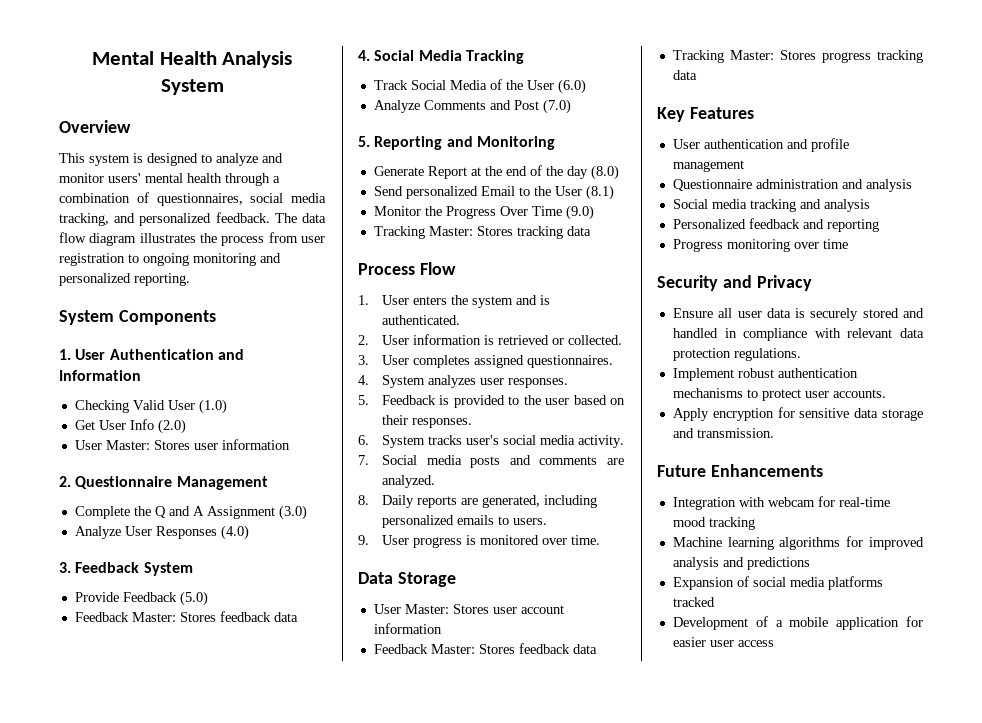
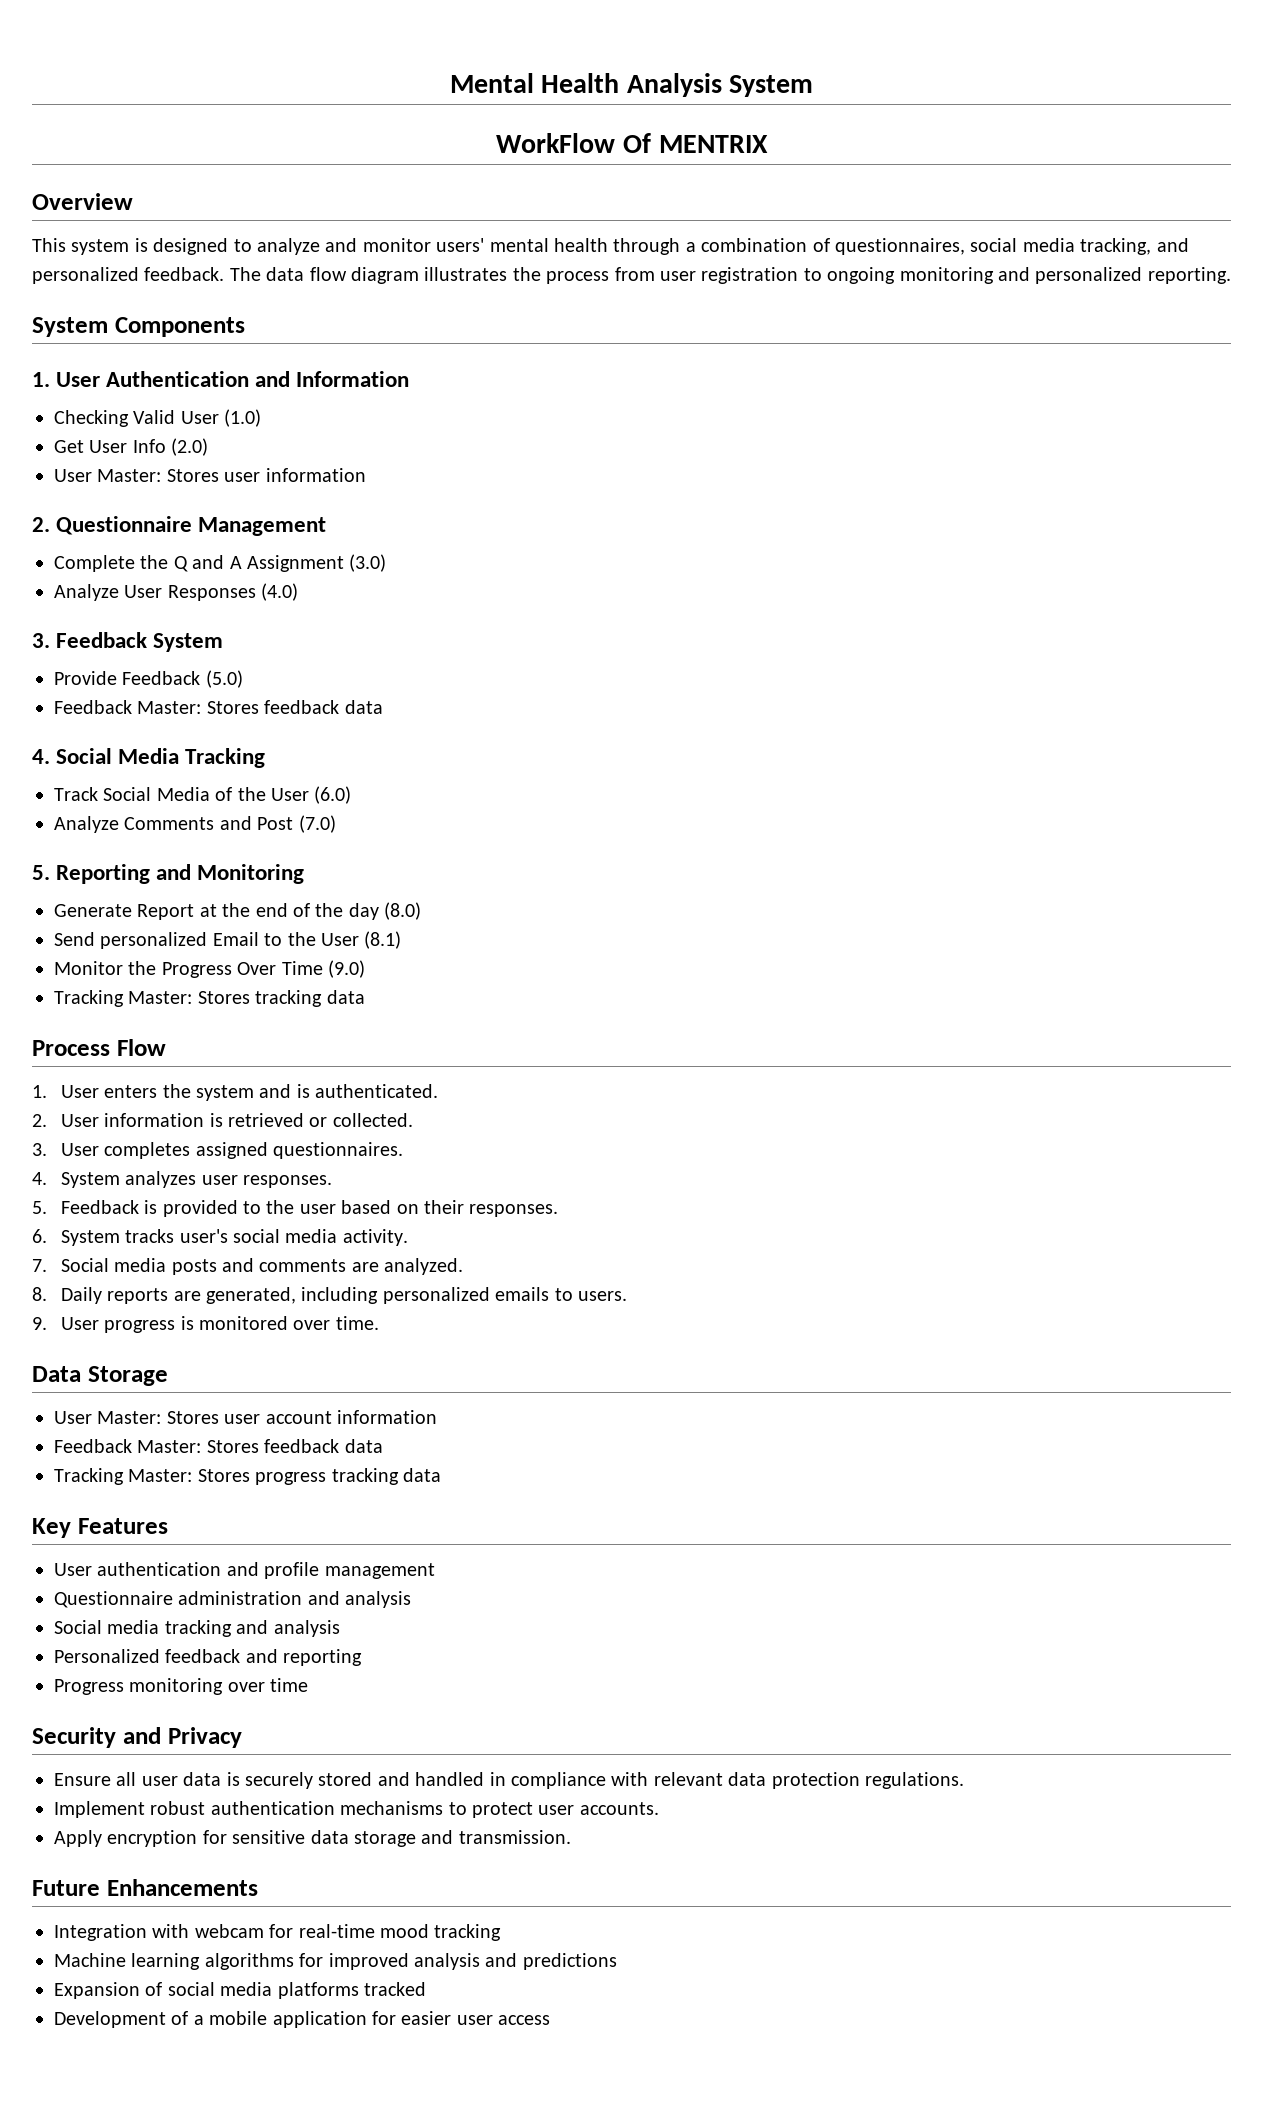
+ WorkFlow Of MENTRIX

